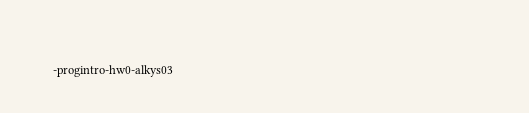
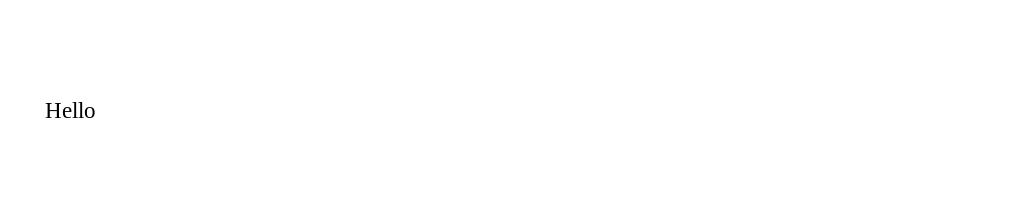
- -progintro-hw0-alkys03
+ Hello

